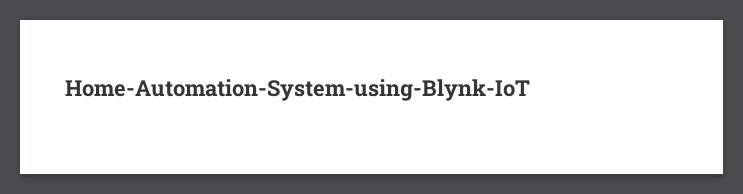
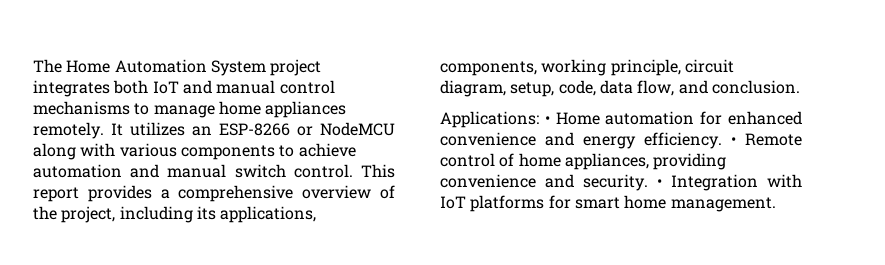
- Home-Automation-System-using-Blynk-IoT
+ The Home Automation System project integrates both IoT and manual control mechanisms to manage home appliances remotely. It utilizes an ESP-8266 or NodeMCU along with various components to achieve automation and manual switch control. This report provides a comprehensive overview of the project, including its applications, components, working principle, circuit diagram, setup, code, data flow, and conclusion.
+ Applications: • Home automation for enhanced convenience and energy efficiency. • Remote control of home appliances, providing convenience and security. • Integration with IoT platforms for smart home management.

